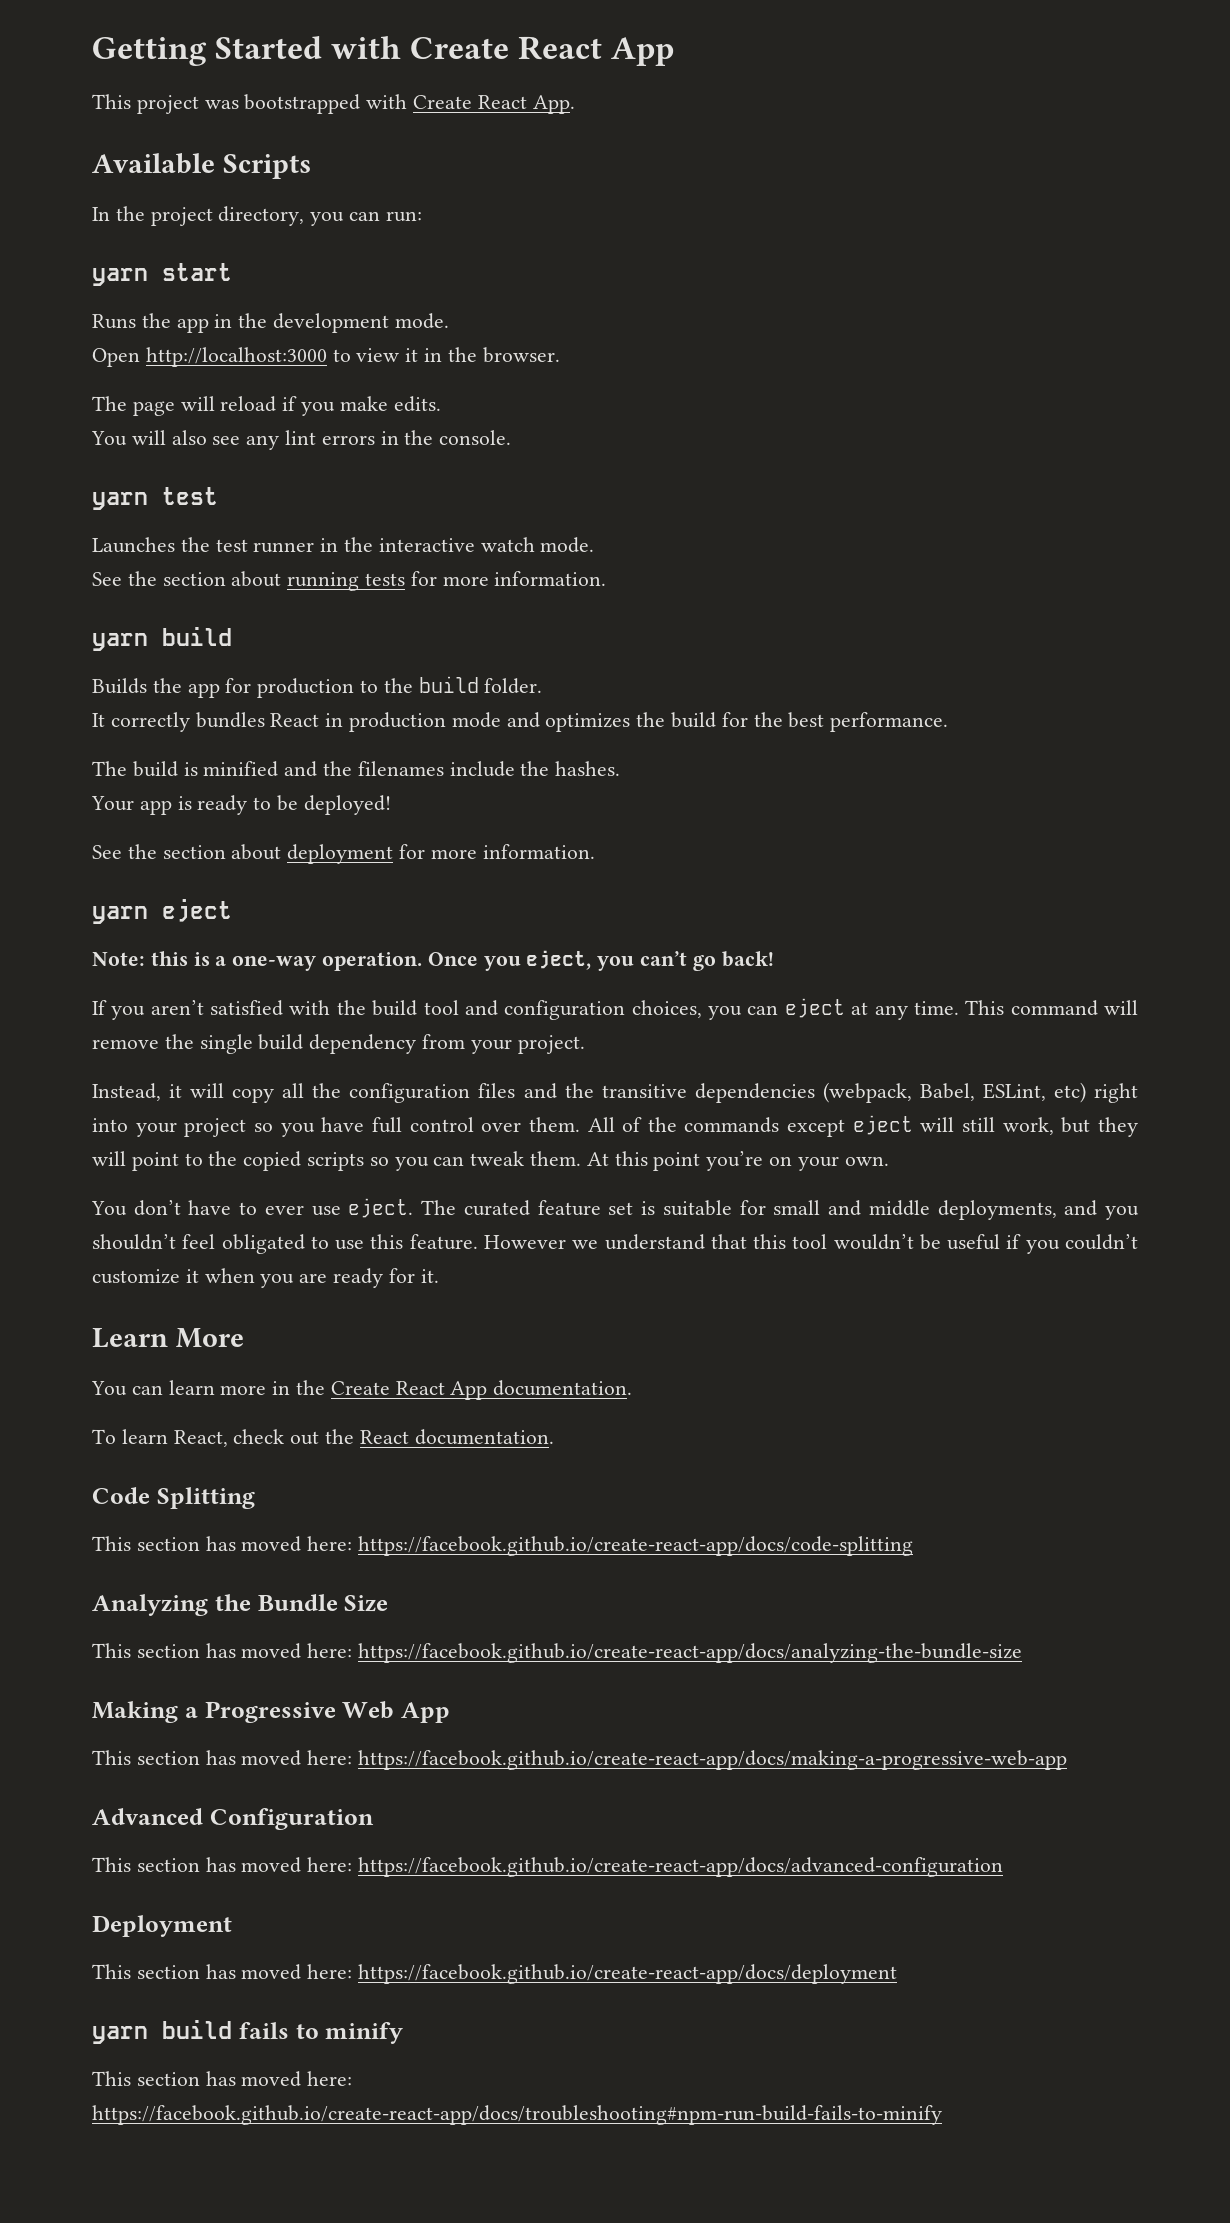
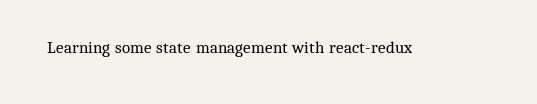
- Getting Started with Create React App
- This project was bootstrapped with Create React App.
- Available Scripts
- In the project directory, you can run:
- yarn start
- Runs the app in the development mode.
- Open http://localhost:3000 to view it in the browser.
- The page will reload if you make edits.
- You will also see any lint errors in the console.
- yarn test
- Launches the test runner in the interactive watch mode.
- See the section about running tests for more information.
- yarn build
- Builds the app for production to the build folder.
- It correctly bundles React in production mode and optimizes the build for the best performance.
- The build is minified and the filenames include the hashes.
- Your app is ready to be deployed!
- See the section about deployment for more information.
- yarn eject
- Note: this is a one-way operation. Once you eject, you can’t go back!
- If you aren’t satisfied with the build tool and configuration choices, you can eject at any time. This command will remove the single build dependency from your project.
- Instead, it will copy all the configuration files and the transitive dependencies (webpack, Babel, ESLint, etc) right into your project so you have full control over them. All of the commands except eject will still work, but they will point to the copied scripts so you can tweak them. At this point you’re on your own.
- You don’t have to ever use eject. The curated feature set is suitable for small and middle deployments, and you shouldn’t feel obligated to use this feature. However we understand that this tool wouldn’t be useful if you couldn’t customize it when you are ready for it.
- Learn More
- You can learn more in the Create React App documentation.
- To learn React, check out the React documentation.
- Code Splitting
- This section has moved here: https://facebook.github.io/create-react-app/docs/code-splitting
- Analyzing the Bundle Size
- This section has moved here: https://facebook.github.io/create-react-app/docs/analyzing-the-bundle-size
- Making a Progressive Web App
- This section has moved here: https://facebook.github.io/create-react-app/docs/making-a-progressive-web-app
- Advanced Configuration
- This section has moved here: https://facebook.github.io/create-react-app/docs/advanced-configuration
- Deployment
- This section has moved here: https://facebook.github.io/create-react-app/docs/deployment
- yarn build fails to minify
- This section has moved here: https://facebook.github.io/create-react-app/docs/troubleshooting#npm-run-build-fails-to-minify
+ Learning some state management with react-redux

